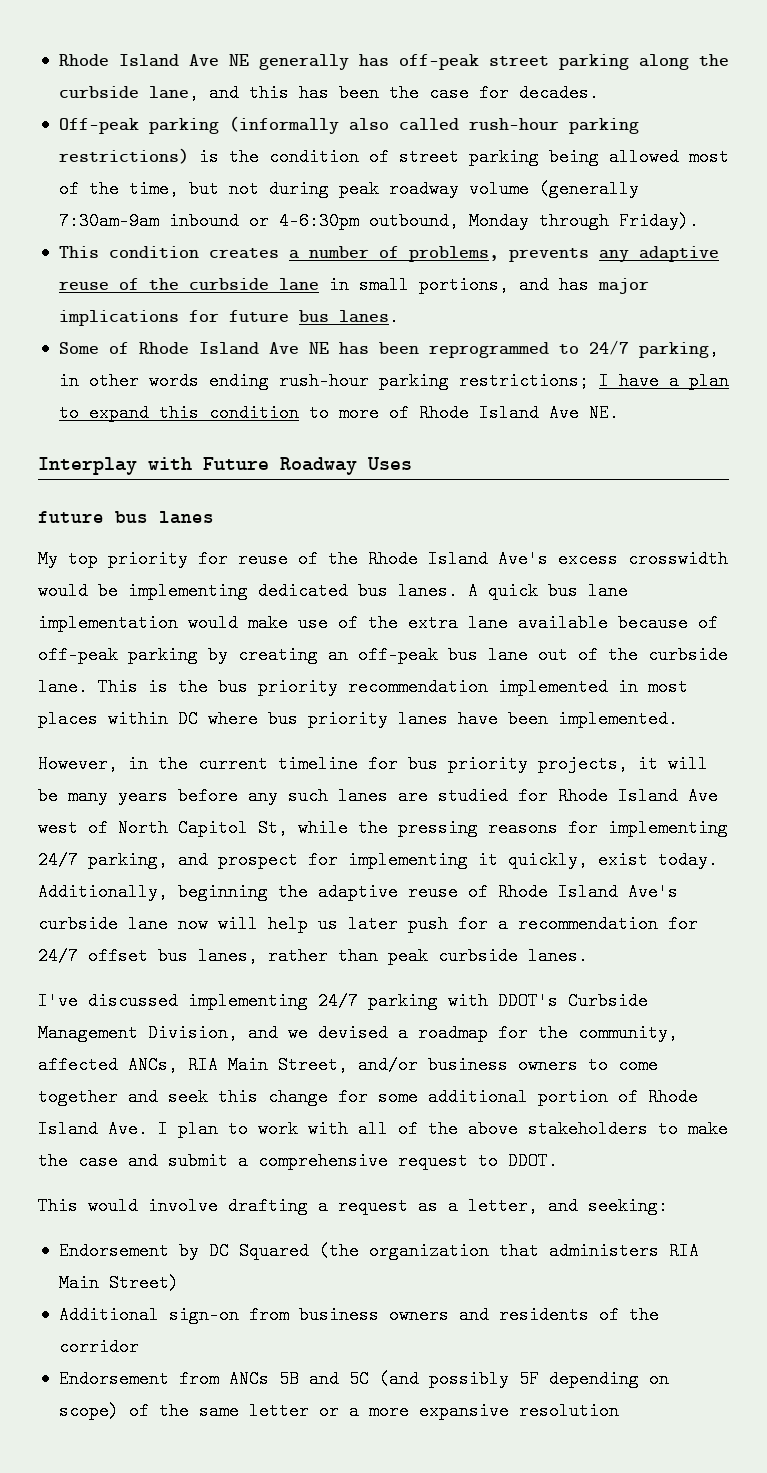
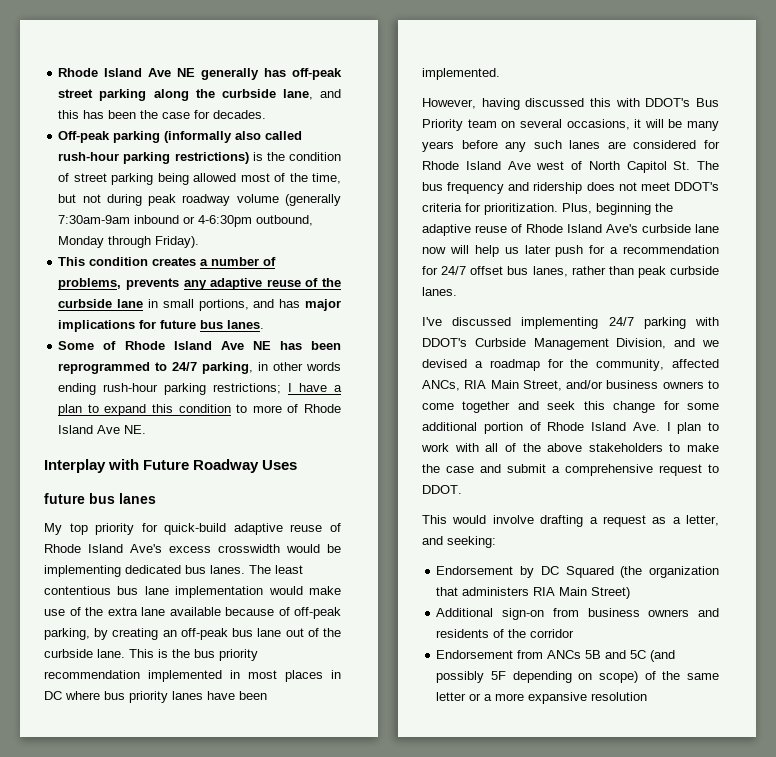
- My top priority for reuse of the Rhode Island Ave's excess crosswidth would be implementing dedicated bus lanes.
+ My top priority for quick-build adaptive reuse of Rhode Island Ave's excess crosswidth would be implementing dedicated bus lanes.
- A quick bus lane implementation would make use of the extra lane available because of off-peak parking by creating an off-peak bus lane out of the curbside lane.
+ The least contentious bus lane implementation would make use of the extra lane available because of off-peak parking, by creating an off-peak bus lane out of the curbside lane.
- This is the bus priority recommendation implemented in most places within DC where bus priority lanes have been implemented.
+ This is the bus priority recommendation implemented in most places in DC where bus priority lanes have been implemented.
- However, in the current timeline for bus priority projects, it will be many years before any such lanes are studied for Rhode Island Ave west of North Capitol St, while the pressing reasons for implementing 24/7 parking, and prospect for implementing it quickly, exist today. Additionally, beginning the adaptive reuse of Rhode Island Ave's curbside lane now will help us later push for a recommendation for 24/7 offset bus lanes, rather than peak curbside lanes.
+ However, having discussed this with DDOT's Bus Priority team on several occasions, it will be many years before any such lanes are considered for Rhode Island Ave west of North Capitol St. The bus frequency and ridership does not meet DDOT's criteria for prioritization. Plus, beginning the adaptive reuse of Rhode Island Ave's curbside lane now will help us later push for a recommendation for 24/7 offset bus lanes, rather than peak curbside lanes.

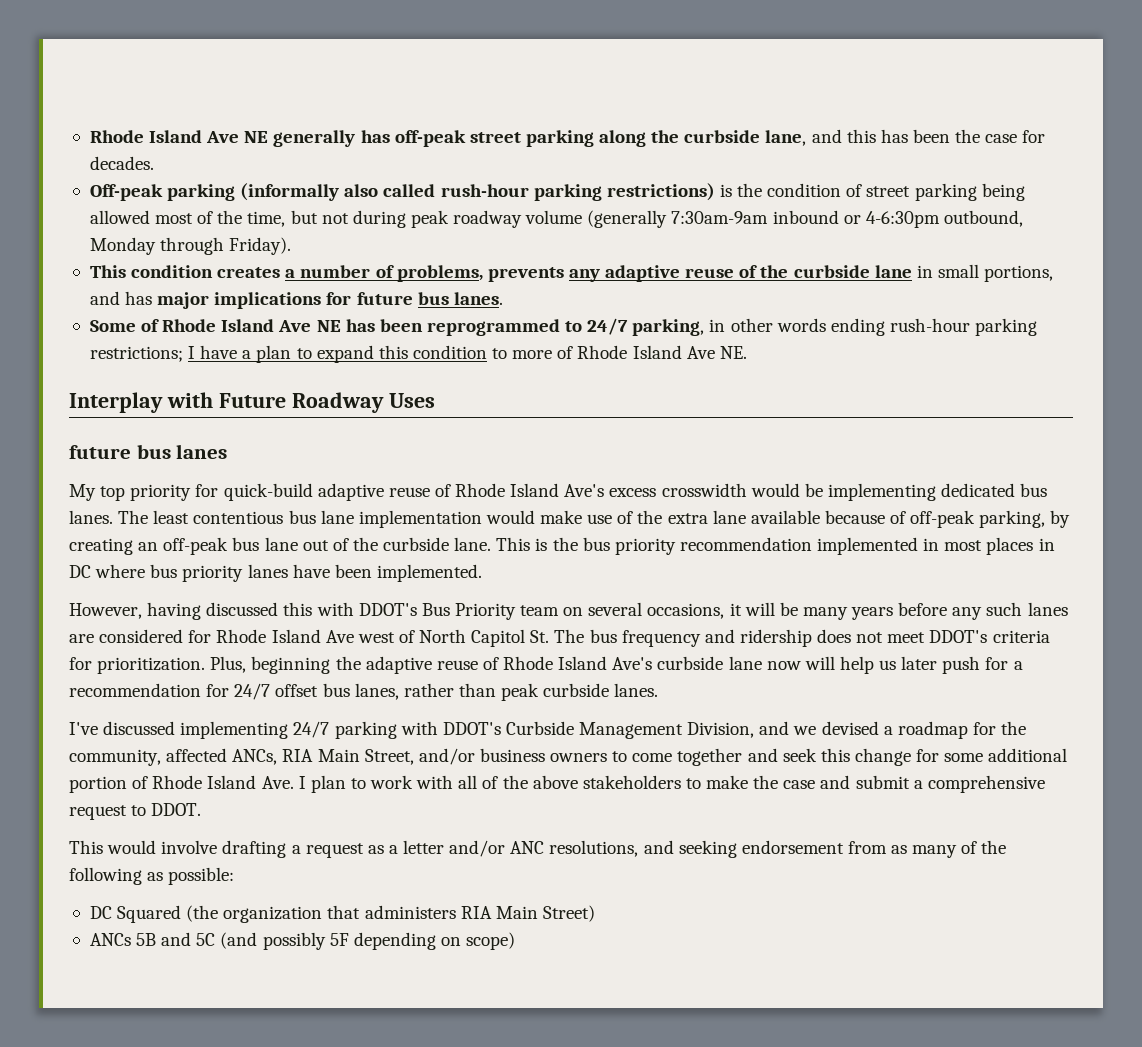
- This would involve drafting a request as a letter, and seeking:
- Endorsement by DC Squared (the organization that administers RIA Main Street)
+ This would involve drafting a request as a letter and/or ANC resolutions, and seeking endorsement from as many of the following as possible:
+ DC Squared (the organization that administers RIA Main Street)
- Additional sign-on from business owners and residents of the corridor
- Endorsement from ANCs 5B and 5C (and possibly 5F depending on scope) of the same letter or a more expansive resolution
+ ANCs 5B and 5C (and possibly 5F depending on scope)

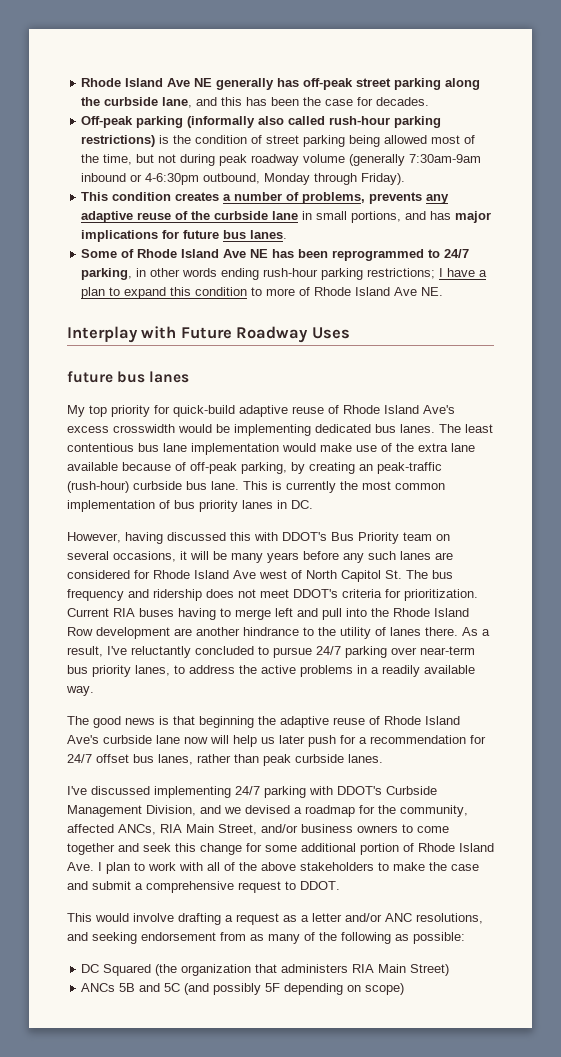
- The least contentious bus lane implementation would make use of the extra lane available because of off-peak parking, by creating an off-peak bus lane out of the curbside lane. This is the bus priority recommendation implemented in most places in DC where bus priority lanes have been implemented.
+ The least contentious bus lane implementation would make use of the extra lane available because of off-peak parking, by creating an peak-traffic (rush-hour) curbside bus lane. This is currently the most common implementation of bus priority lanes in DC.
- Plus, beginning the adaptive reuse of Rhode Island Ave's curbside lane now will help us later push for a recommendation for 24/7 offset bus lanes, rather than peak curbside lanes.
+ Current RIA buses having to merge left and pull into the Rhode Island Row development are another hindrance to the utility of lanes there. As a result, I've reluctantly concluded to pursue 24/7 parking over near-term bus priority lanes, to address the active problems in a readily available way.
+ The good news is that beginning the adaptive reuse of Rhode Island Ave's curbside lane now will help us later push for a recommendation for 24/7 offset bus lanes, rather than peak curbside lanes.

